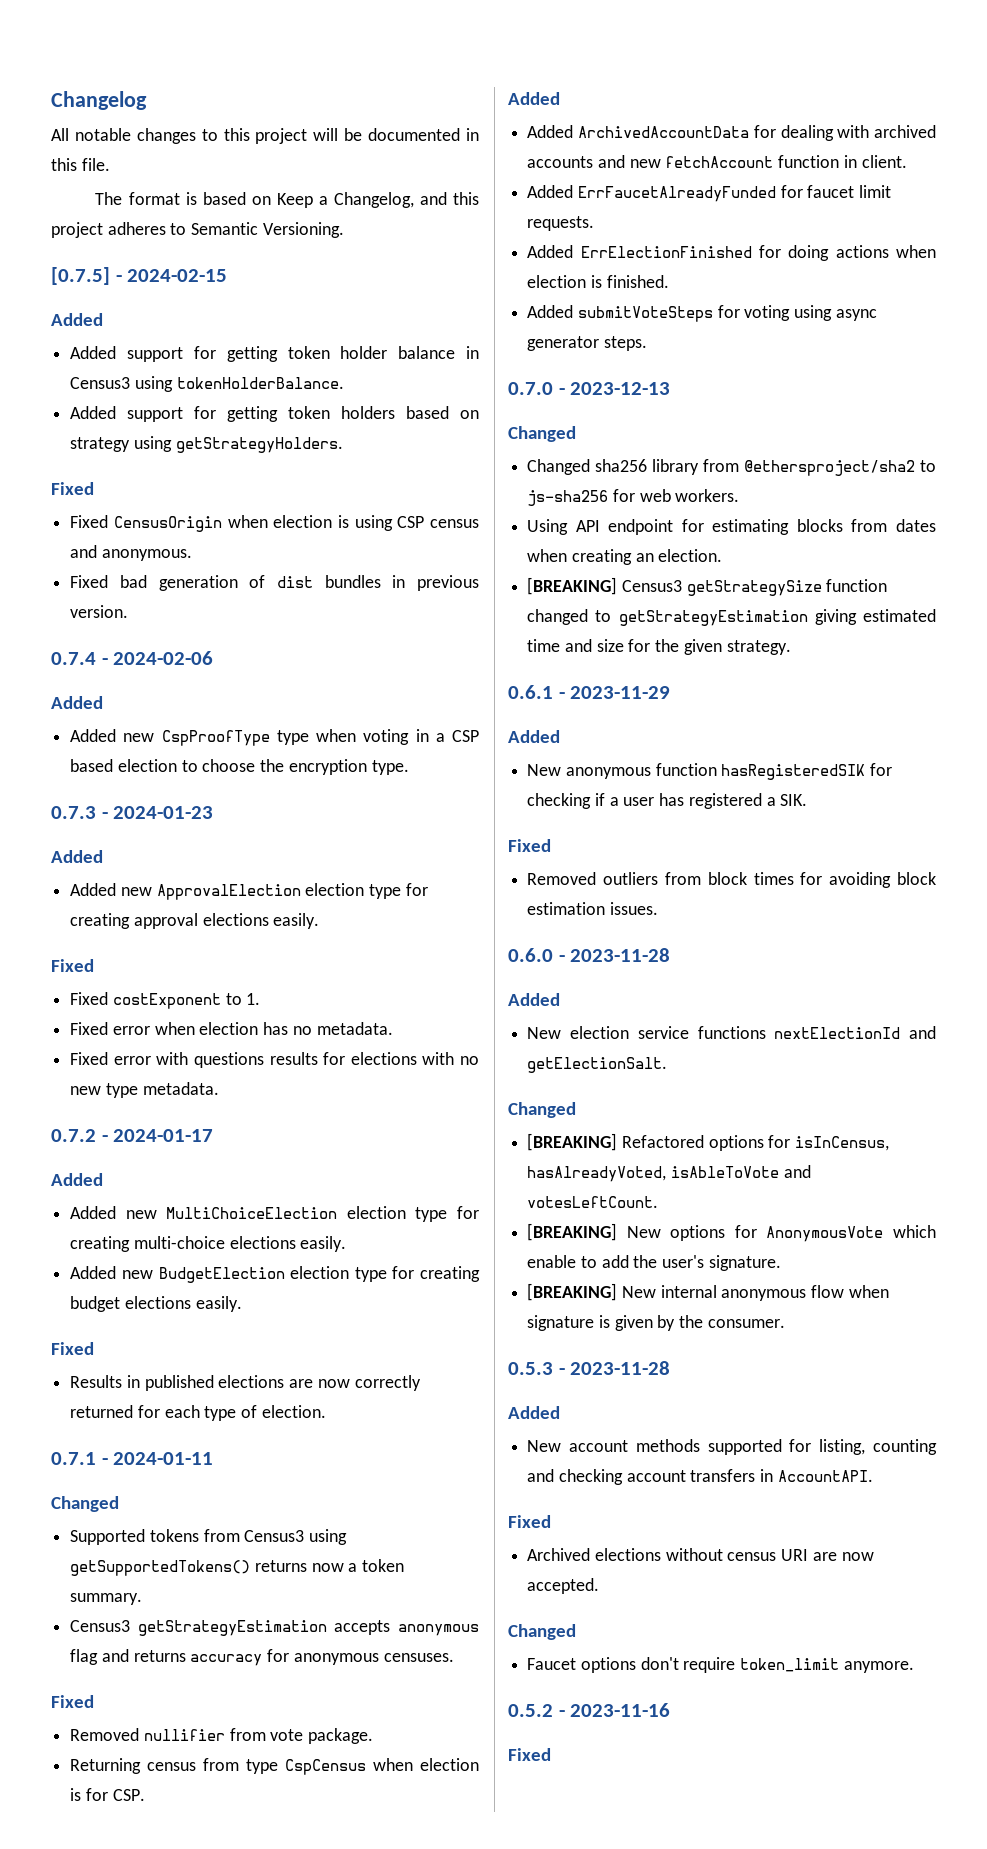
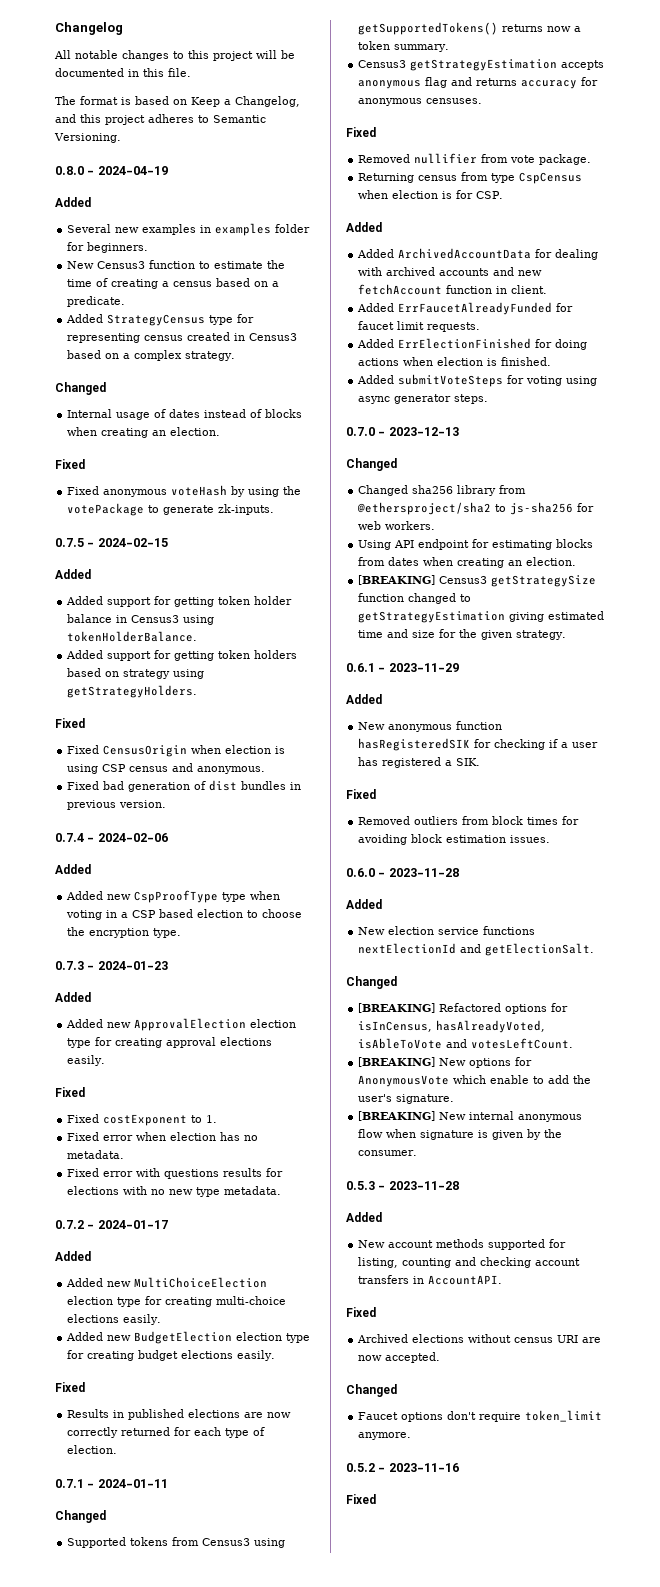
- [0.7.5] - 2024-02-15
+ 0.8.0 - 2024-04-19
+ Added
+ Several new examples in examples folder for beginners.
+ New Census3 function to estimate the time of creating a census based on a predicate.
+ Added StrategyCensus type for representing census created in Census3 based on a complex strategy.
+ Changed
+ Internal usage of dates instead of blocks when creating an election.
+ Fixed
+ Fixed anonymous voteHash by using the votePackage to generate zk-inputs.
+ 0.7.5 - 2024-02-15

